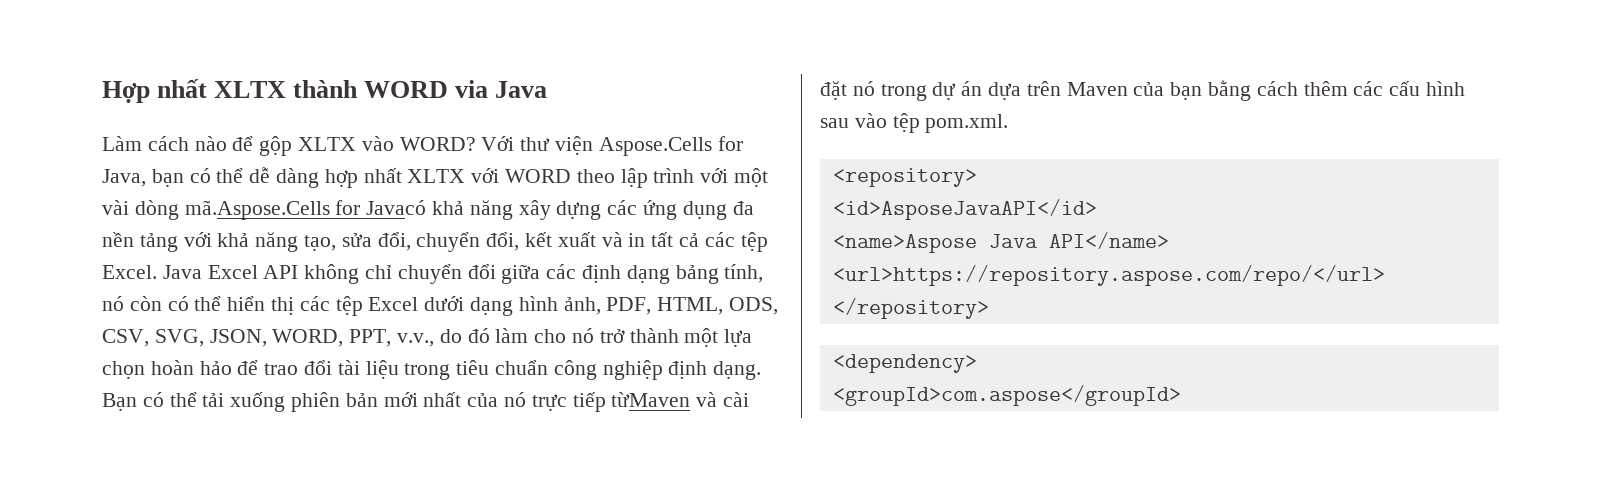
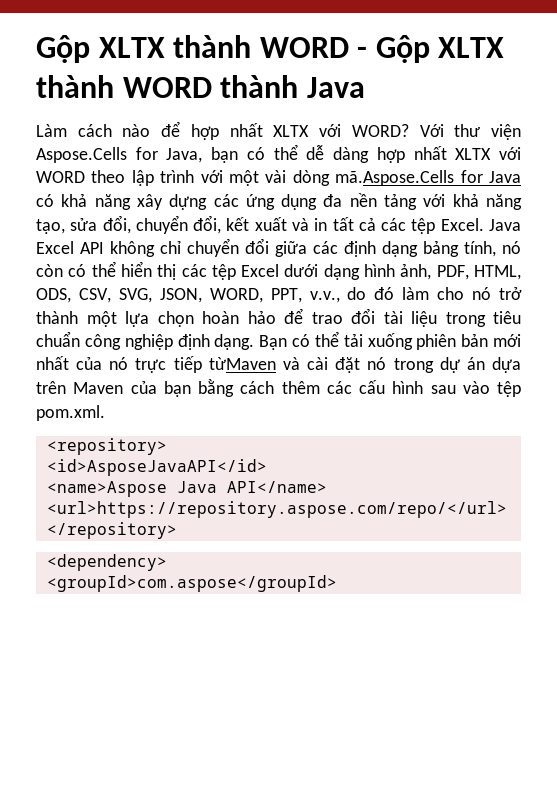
- Hợp nhất XLTX thành WORD via Java
+ Gộp XLTX thành WORD - Gộp XLTX thành WORD thành Java
- Làm cách nào để gộp XLTX vào WORD?
+ Làm cách nào để hợp nhất XLTX với WORD?
- Với thư viện Aspose.Cells for Java, bạn có thể dễ dàng hợp nhất XLTX với WORD theo lập trình với một vài dòng mã.Aspose.Cells for Javacó khả năng xây dựng các ứng dụng đa nền tảng với khả năng tạo, sửa đổi, chuyển đổi, kết xuất và in tất cả các tệp Excel.
+ Với thư viện Aspose.Cells for Java, bạn có thể dễ dàng hợp nhất XLTX với WORD theo lập trình với một vài dòng mã.Aspose.Cells for Java có khả năng xây dựng các ứng dụng đa nền tảng với khả năng tạo, sửa đổi, chuyển đổi, kết xuất và in tất cả các tệp Excel.

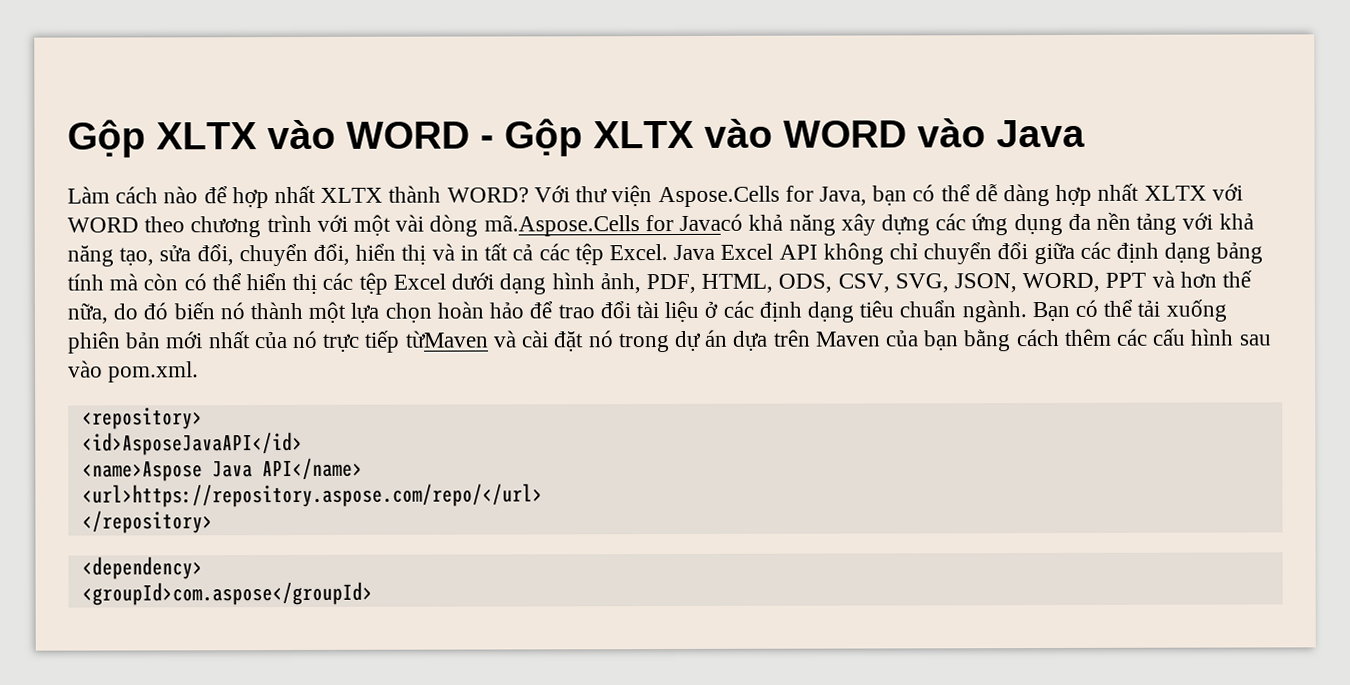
- Gộp XLTX thành WORD - Gộp XLTX thành WORD thành Java
+ Gộp XLTX vào WORD - Gộp XLTX vào WORD vào Java
- Làm cách nào để hợp nhất XLTX với WORD?
+ Làm cách nào để hợp nhất XLTX thành WORD?
- Với thư viện Aspose.Cells for Java, bạn có thể dễ dàng hợp nhất XLTX với WORD theo lập trình với một vài dòng mã.Aspose.Cells for Java có khả năng xây dựng các ứng dụng đa nền tảng với khả năng tạo, sửa đổi, chuyển đổi, kết xuất và in tất cả các tệp Excel.
+ Với thư viện Aspose.Cells for Java, bạn có thể dễ dàng hợp nhất XLTX với WORD theo chương trình với một vài dòng mã.Aspose.Cells for Javacó khả năng xây dựng các ứng dụng đa nền tảng với khả năng tạo, sửa đổi, chuyển đổi, hiển thị và in tất cả các tệp Excel.
- Java Excel API không chỉ chuyển đổi giữa các định dạng bảng tính, nó còn có thể hiển thị các tệp Excel dưới dạng hình ảnh, PDF, HTML, ODS, CSV, SVG, JSON, WORD, PPT, v.v., do đó làm cho nó trở thành một lựa chọn hoàn hảo để trao đổi tài liệu trong tiêu chuẩn công nghiệp định dạng.
+ Java Excel API không chỉ chuyển đổi giữa các định dạng bảng tính mà còn có thể hiển thị các tệp Excel dưới dạng hình ảnh, PDF, HTML, ODS, CSV, SVG, JSON, WORD, PPT và hơn thế nữa, do đó biến nó thành một lựa chọn hoàn hảo để trao đổi tài liệu ở các định dạng tiêu chuẩn ngành.
- Bạn có thể tải xuống phiên bản mới nhất của nó trực tiếp từMaven và cài đặt nó trong dự án dựa trên Maven của bạn bằng cách thêm các cấu hình sau vào tệp pom.xml.
+ Bạn có thể tải xuống phiên bản mới nhất của nó trực tiếp từMaven và cài đặt nó trong dự án dựa trên Maven của bạn bằng cách thêm các cấu hình sau vào pom.xml.

